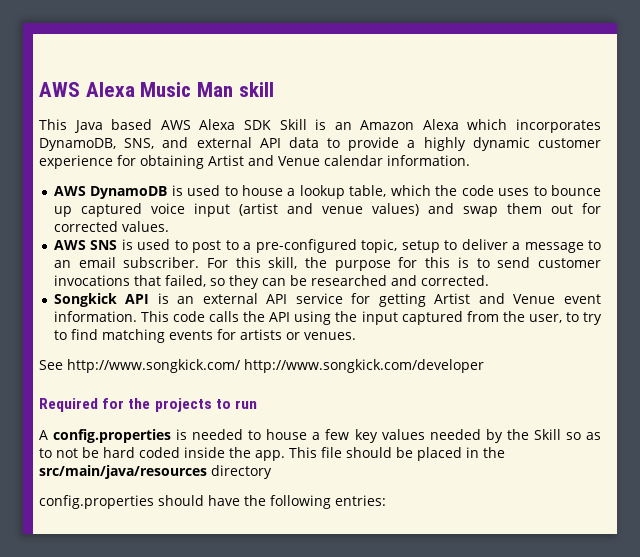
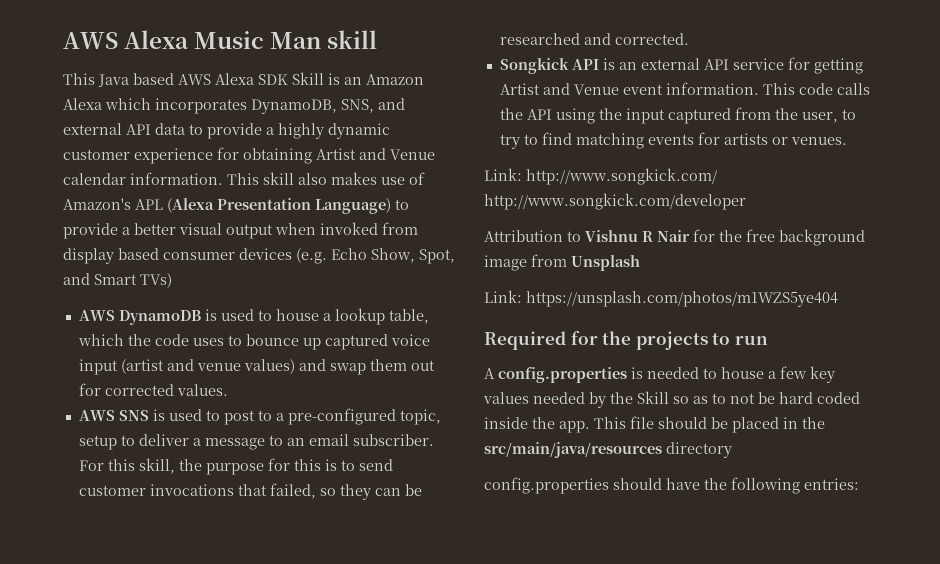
+ This skill also makes use of Amazon's APL (Alexa Presentation Language) to provide a better visual output when invoked from display based consumer devices (e.g. Echo Show, Spot, and Smart TVs)
- See http://www.songkick.com/ http://www.songkick.com/developer
+ Link: http://www.songkick.com/ http://www.songkick.com/developer
+ Attribution to Vishnu R Nair for the free background image from Unsplash
+ Link: https://unsplash.com/photos/m1WZS5ye404

